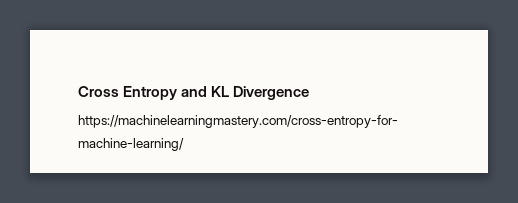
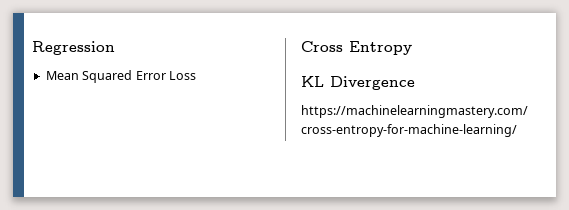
+ Regression
+ Mean Squared Error Loss
- Cross Entropy and KL Divergence
+ Cross Entropy
+ KL Divergence

